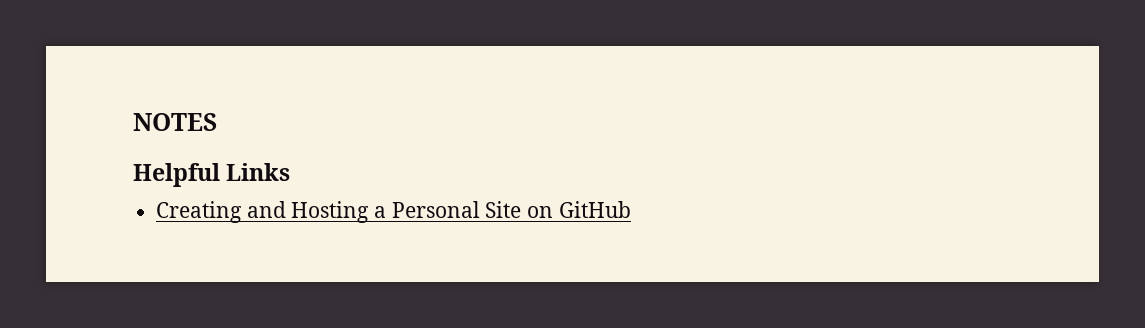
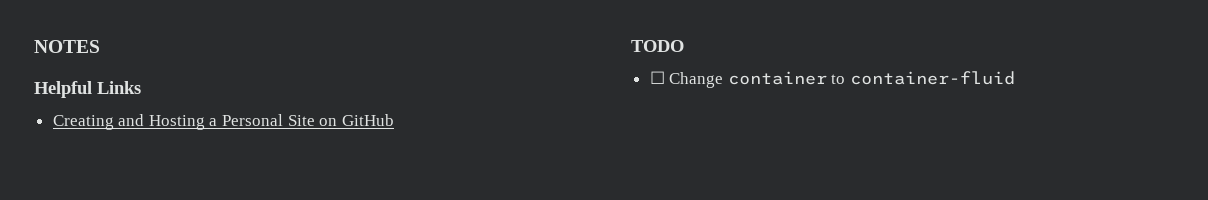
+ TODO
+ ☐ Change container to container-fluid

